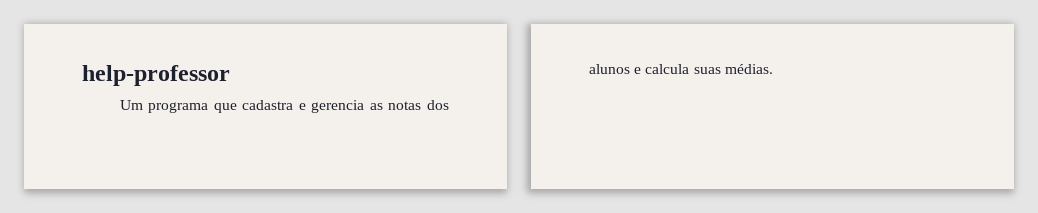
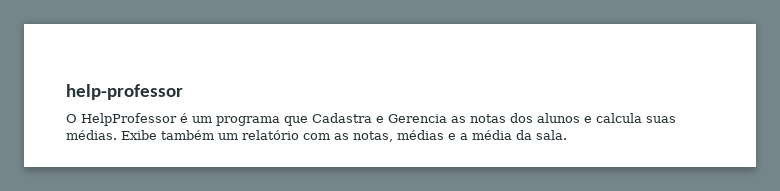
- Um programa que cadastra e gerencia as notas dos alunos e calcula suas médias.
+ O HelpProfessor é um programa que Cadastra e Gerencia as notas dos alunos e calcula suas médias.
+ Exibe também um relatório com as notas, médias e a média da sala.

